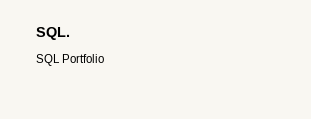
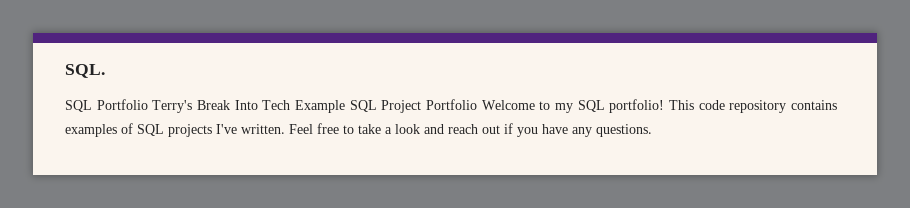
- SQL Portfolio
+ SQL Portfolio Terry's Break Into Tech Example SQL Project Portfolio Welcome to my SQL portfolio! This code repository contains examples of SQL projects I've written. Feel free to take a look and reach out if you have any questions.

